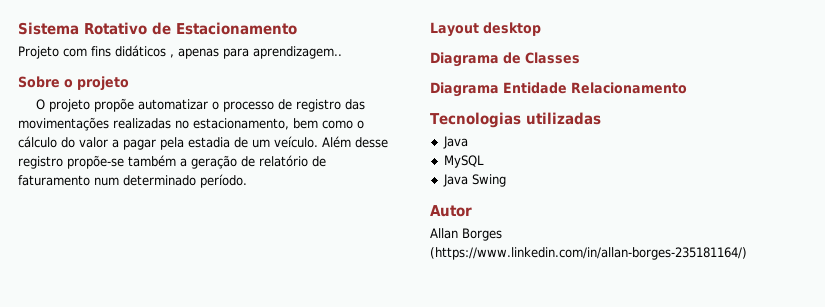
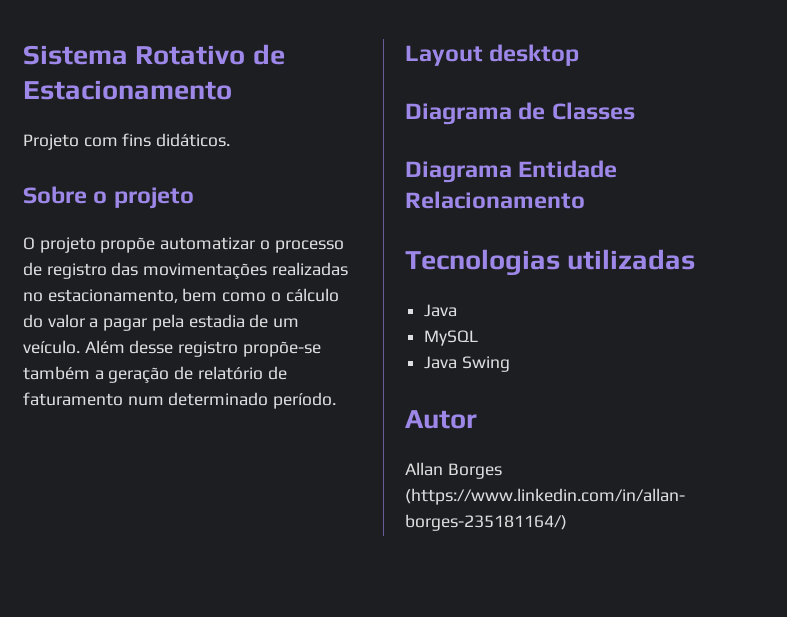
- Projeto com fins didáticos , apenas para aprendizagem..
+ Projeto com fins didáticos.

